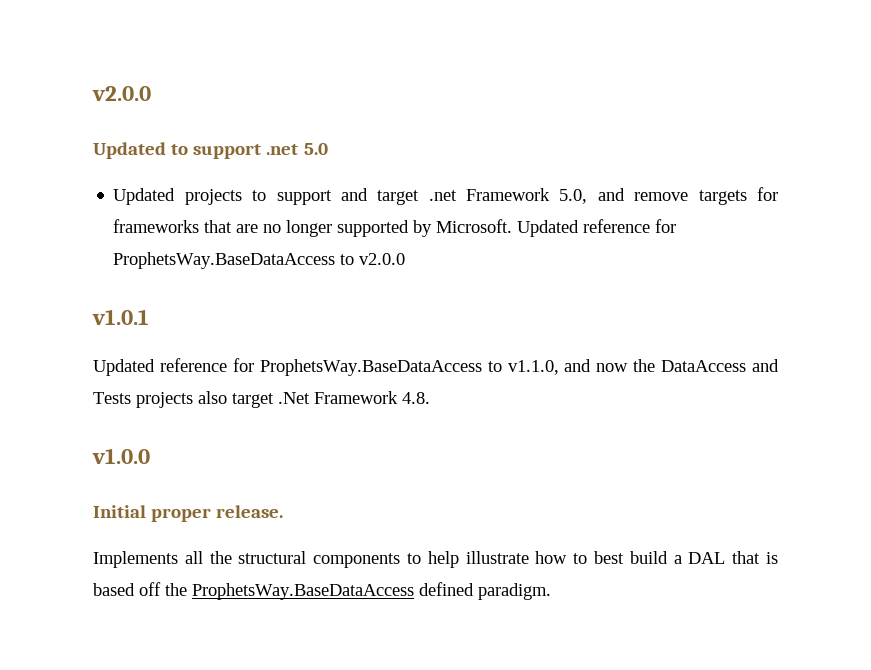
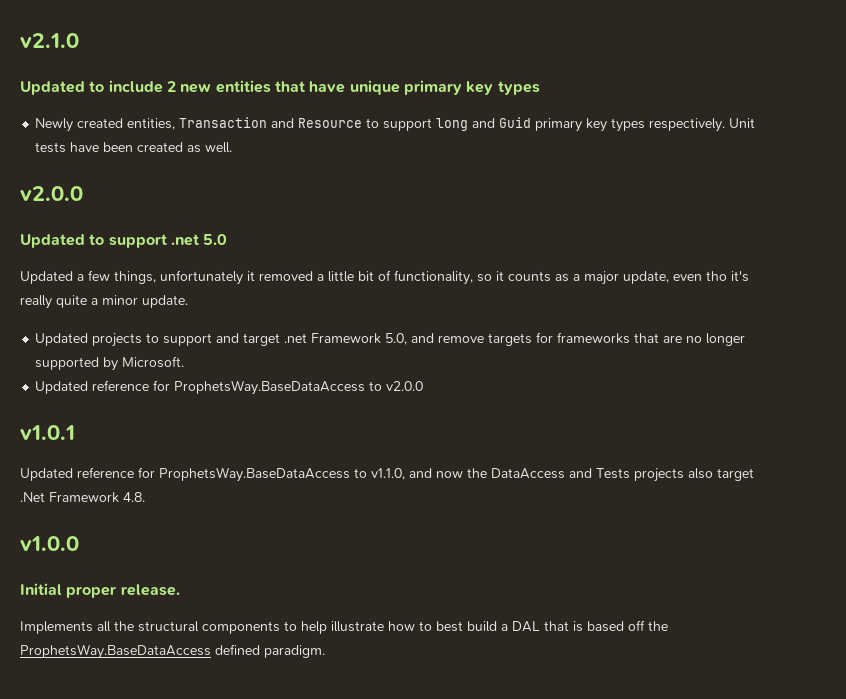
+ v2.1.0
+ Updated to include 2 new entities that have unique primary key types
+ Newly created entities, Transaction and Resource to support long and Guid primary key types respectively. Unit tests have been created as well.
+ Updated a few things, unfortunately it removed a little bit of functionality, so it counts as a major update, even tho it's really quite a minor update.
- Updated projects to support and target .net Framework 5.0, and remove targets for frameworks that are no longer supported by Microsoft. Updated reference for ProphetsWay.BaseDataAccess to v2.0.0
+ Updated projects to support and target .net Framework 5.0, and remove targets for frameworks that are no longer supported by Microsoft.
+ Updated reference for ProphetsWay.BaseDataAccess to v2.0.0

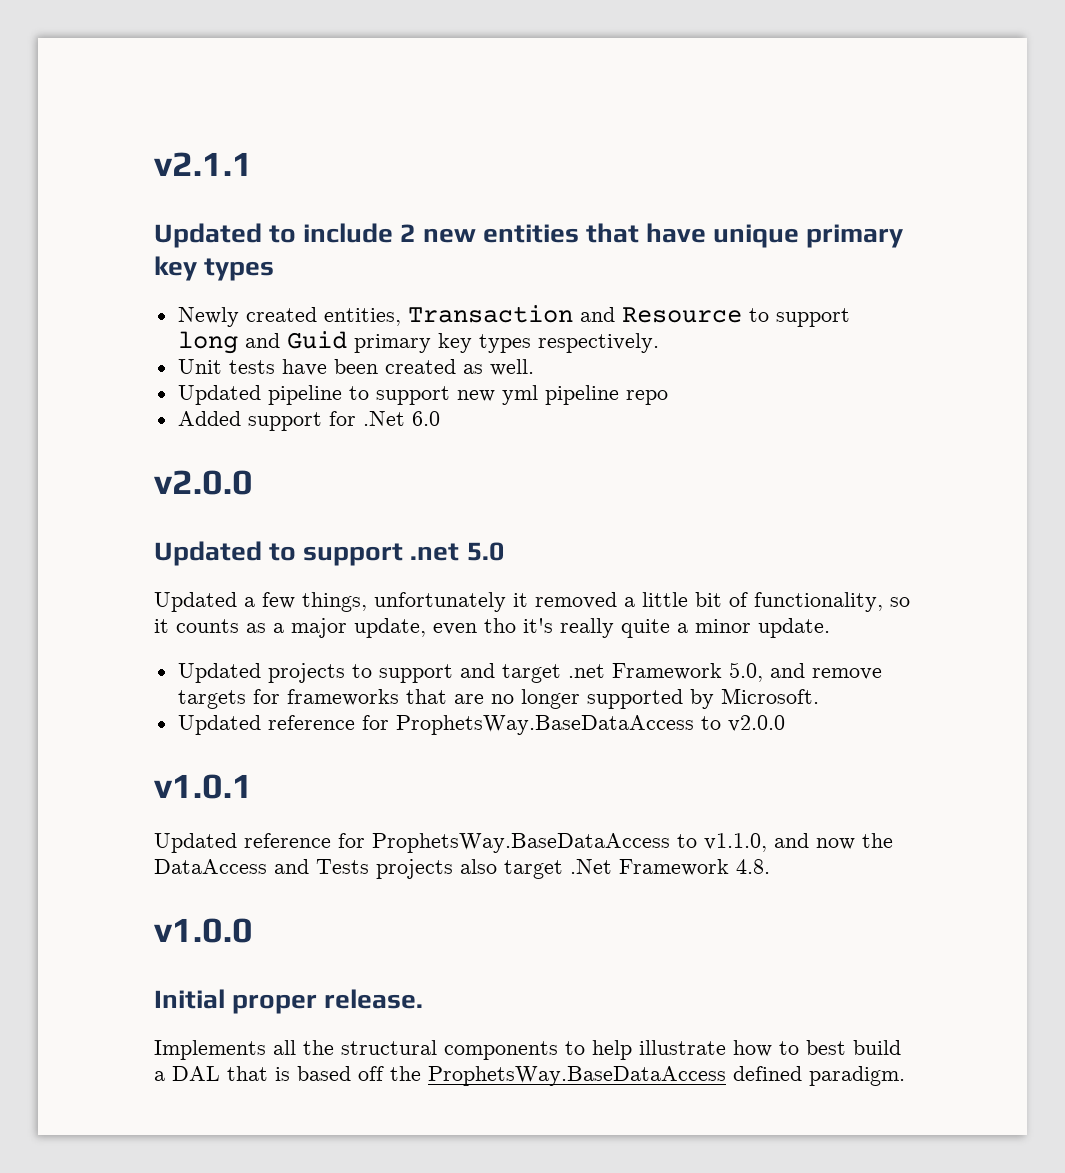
- v2.1.0
+ v2.1.1
- Newly created entities, Transaction and Resource to support long and Guid primary key types respectively. Unit tests have been created as well.
+ Newly created entities, Transaction and Resource to support long and Guid primary key types respectively.
+ Unit tests have been created as well.
+ Updated pipeline to support new yml pipeline repo
+ Added support for .Net 6.0

